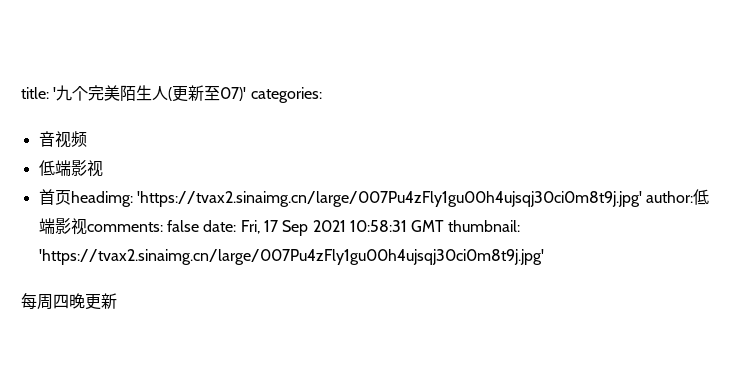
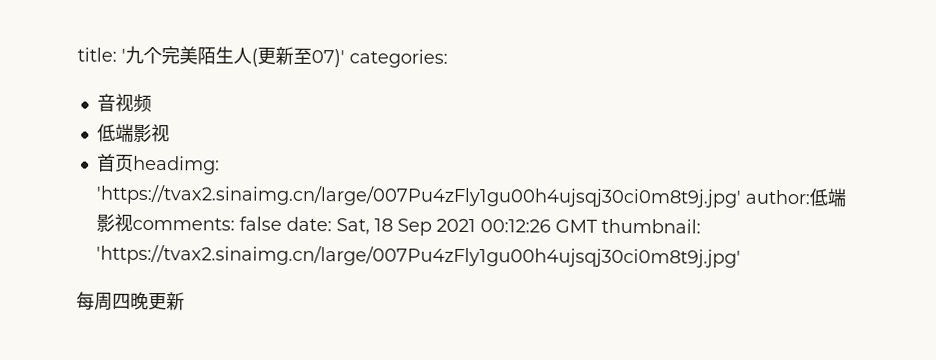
- 首页headimg: 'https://tvax2.sinaimg.cn/large/007Pu4zFly1gu00h4ujsqj30ci0m8t9j.jpg' author:低端影视comments: false date: Fri, 17 Sep 2021 10:58:31 GMT thumbnail: 'https://tvax2.sinaimg.cn/large/007Pu4zFly1gu00h4ujsqj30ci0m8t9j.jpg'
+ 首页headimg: 'https://tvax2.sinaimg.cn/large/007Pu4zFly1gu00h4ujsqj30ci0m8t9j.jpg' author:低端影视comments: false date: Sat, 18 Sep 2021 00:12:26 GMT thumbnail: 'https://tvax2.sinaimg.cn/large/007Pu4zFly1gu00h4ujsqj30ci0m8t9j.jpg'

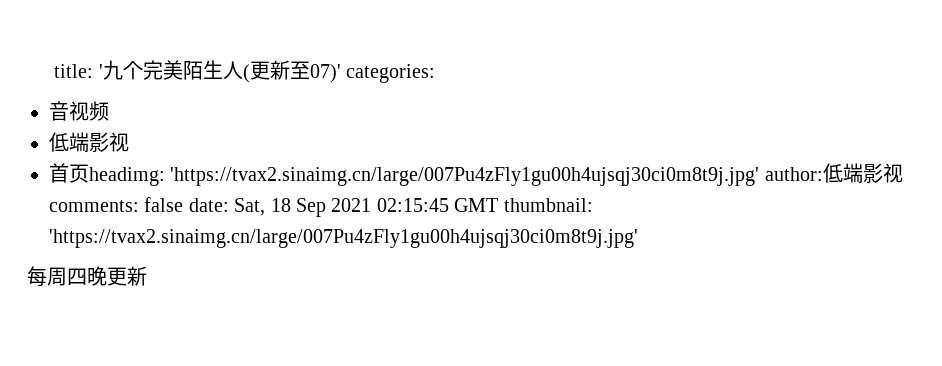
- 首页headimg: 'https://tvax2.sinaimg.cn/large/007Pu4zFly1gu00h4ujsqj30ci0m8t9j.jpg' author:低端影视comments: false date: Sat, 18 Sep 2021 00:12:26 GMT thumbnail: 'https://tvax2.sinaimg.cn/large/007Pu4zFly1gu00h4ujsqj30ci0m8t9j.jpg'
+ 首页headimg: 'https://tvax2.sinaimg.cn/large/007Pu4zFly1gu00h4ujsqj30ci0m8t9j.jpg' author:低端影视comments: false date: Sat, 18 Sep 2021 02:15:45 GMT thumbnail: 'https://tvax2.sinaimg.cn/large/007Pu4zFly1gu00h4ujsqj30ci0m8t9j.jpg'

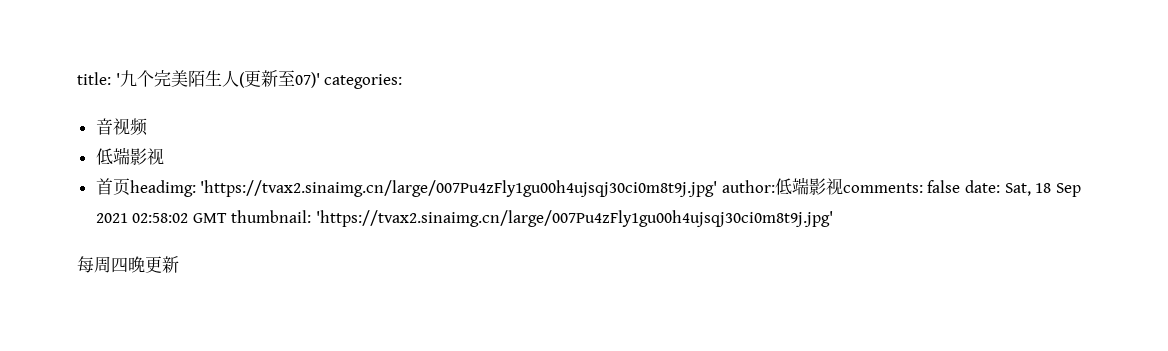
- 首页headimg: 'https://tvax2.sinaimg.cn/large/007Pu4zFly1gu00h4ujsqj30ci0m8t9j.jpg' author:低端影视comments: false date: Sat, 18 Sep 2021 02:15:45 GMT thumbnail: 'https://tvax2.sinaimg.cn/large/007Pu4zFly1gu00h4ujsqj30ci0m8t9j.jpg'
+ 首页headimg: 'https://tvax2.sinaimg.cn/large/007Pu4zFly1gu00h4ujsqj30ci0m8t9j.jpg' author:低端影视comments: false date: Sat, 18 Sep 2021 02:58:02 GMT thumbnail: 'https://tvax2.sinaimg.cn/large/007Pu4zFly1gu00h4ujsqj30ci0m8t9j.jpg'

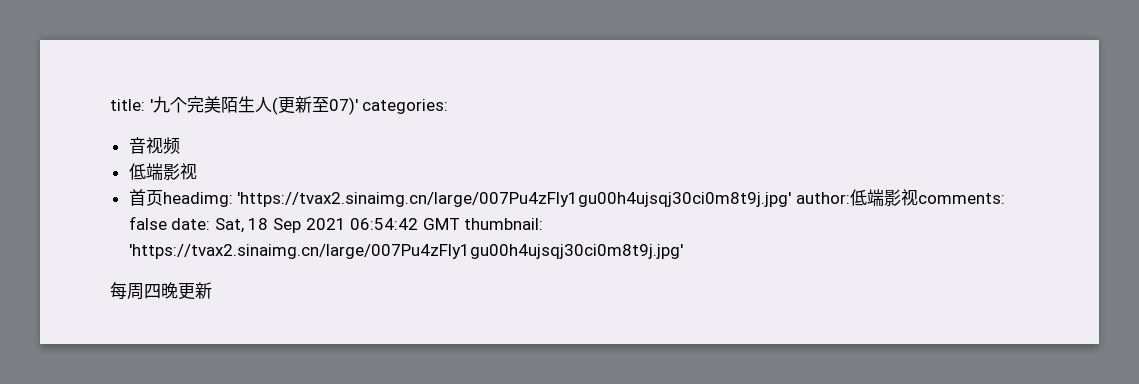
- 首页headimg: 'https://tvax2.sinaimg.cn/large/007Pu4zFly1gu00h4ujsqj30ci0m8t9j.jpg' author:低端影视comments: false date: Sat, 18 Sep 2021 02:58:02 GMT thumbnail: 'https://tvax2.sinaimg.cn/large/007Pu4zFly1gu00h4ujsqj30ci0m8t9j.jpg'
+ 首页headimg: 'https://tvax2.sinaimg.cn/large/007Pu4zFly1gu00h4ujsqj30ci0m8t9j.jpg' author:低端影视comments: false date: Sat, 18 Sep 2021 06:54:42 GMT thumbnail: 'https://tvax2.sinaimg.cn/large/007Pu4zFly1gu00h4ujsqj30ci0m8t9j.jpg'

